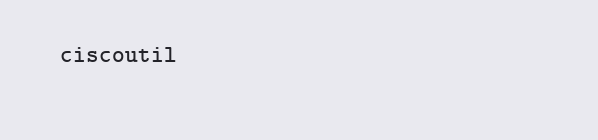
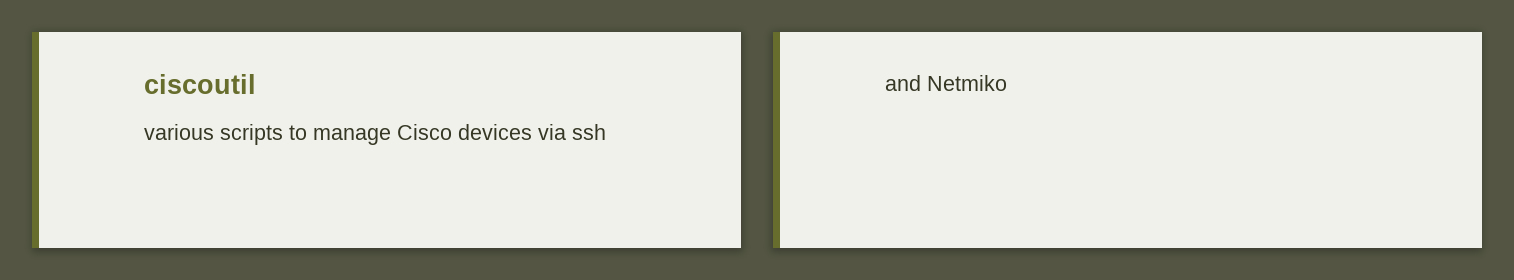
+ various scripts to manage Cisco devices via ssh and Netmiko

